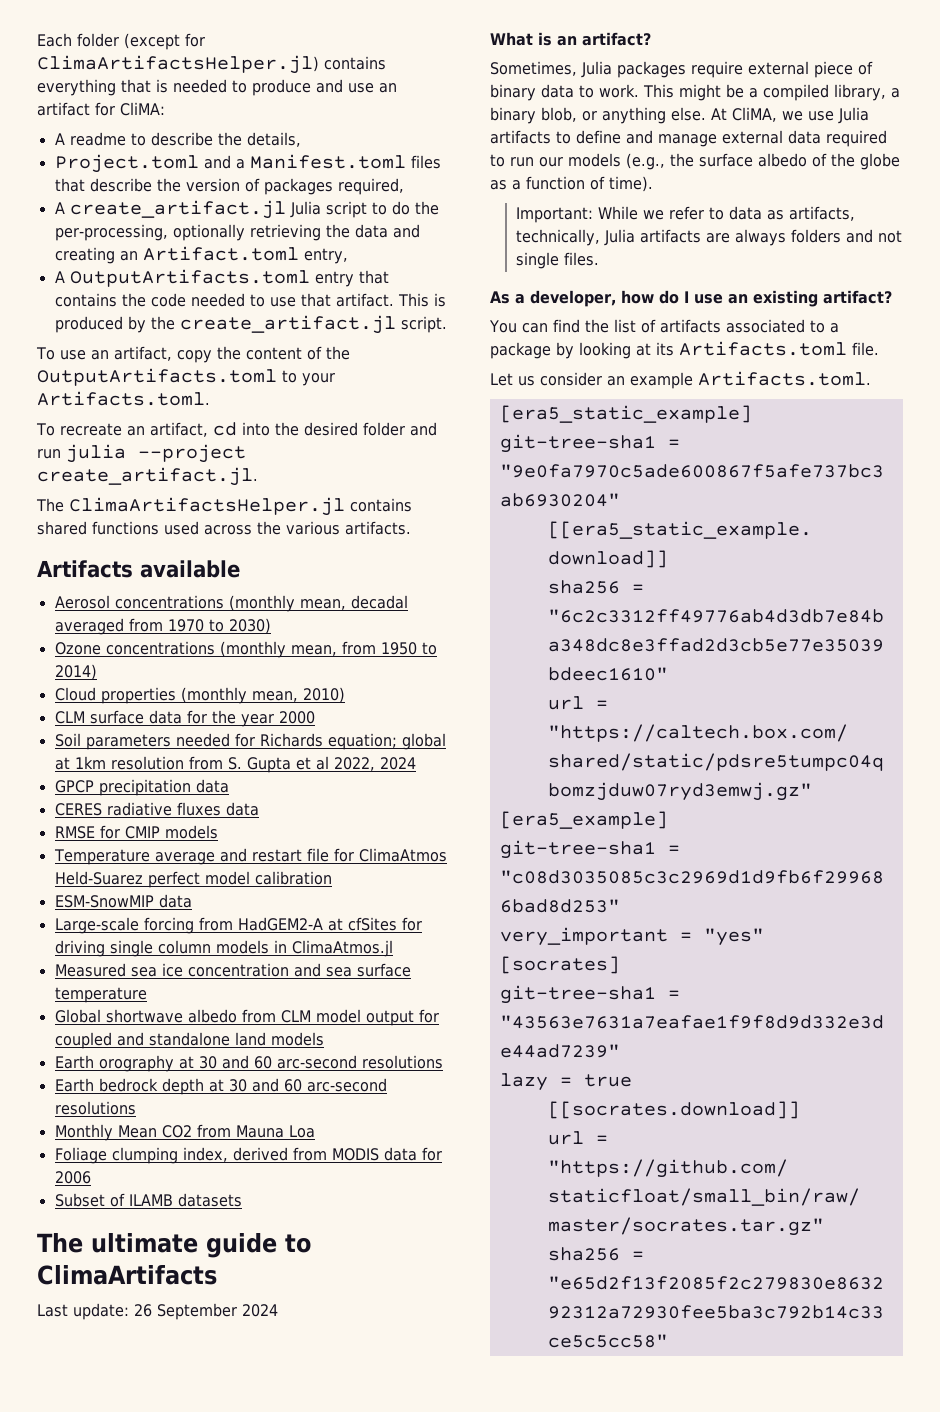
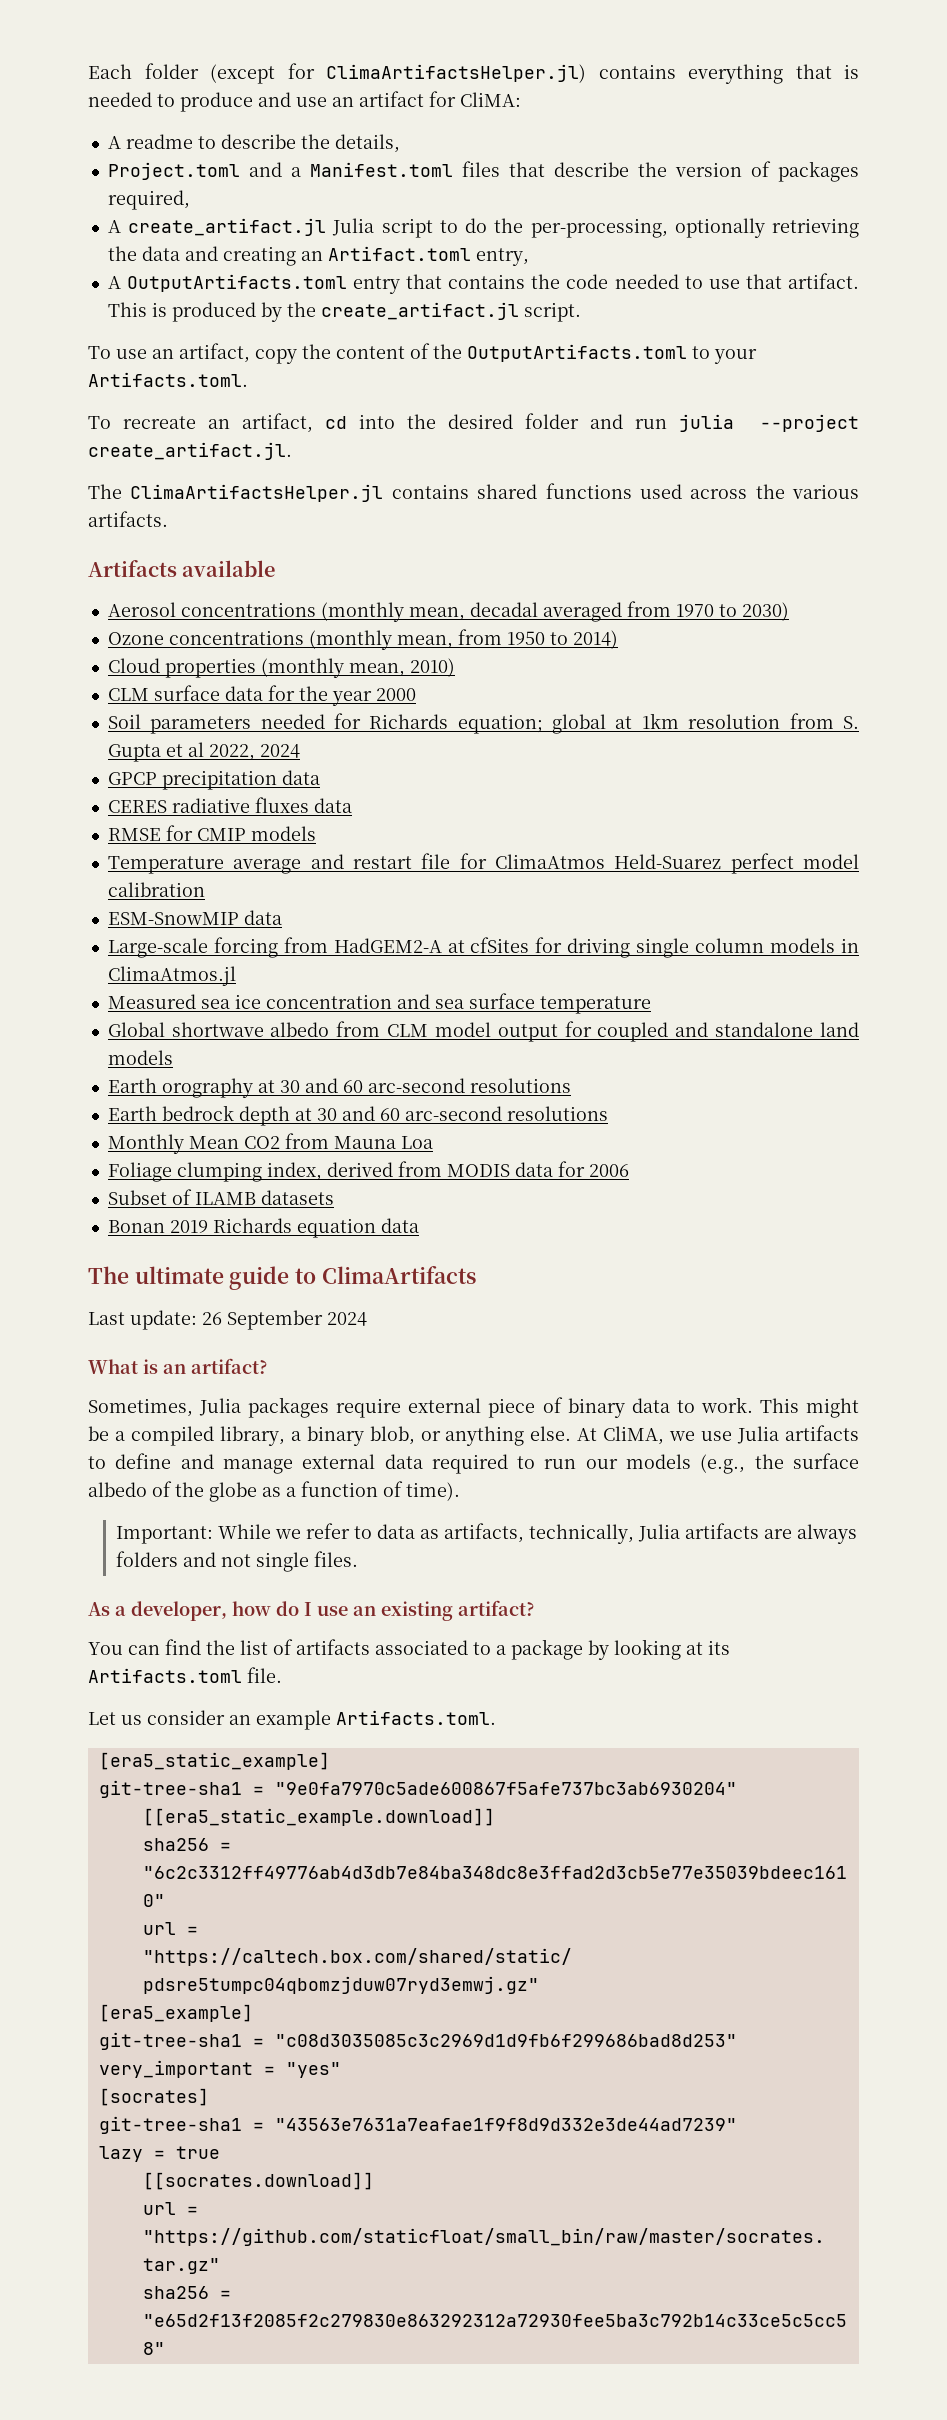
+ Bonan 2019 Richards equation data

